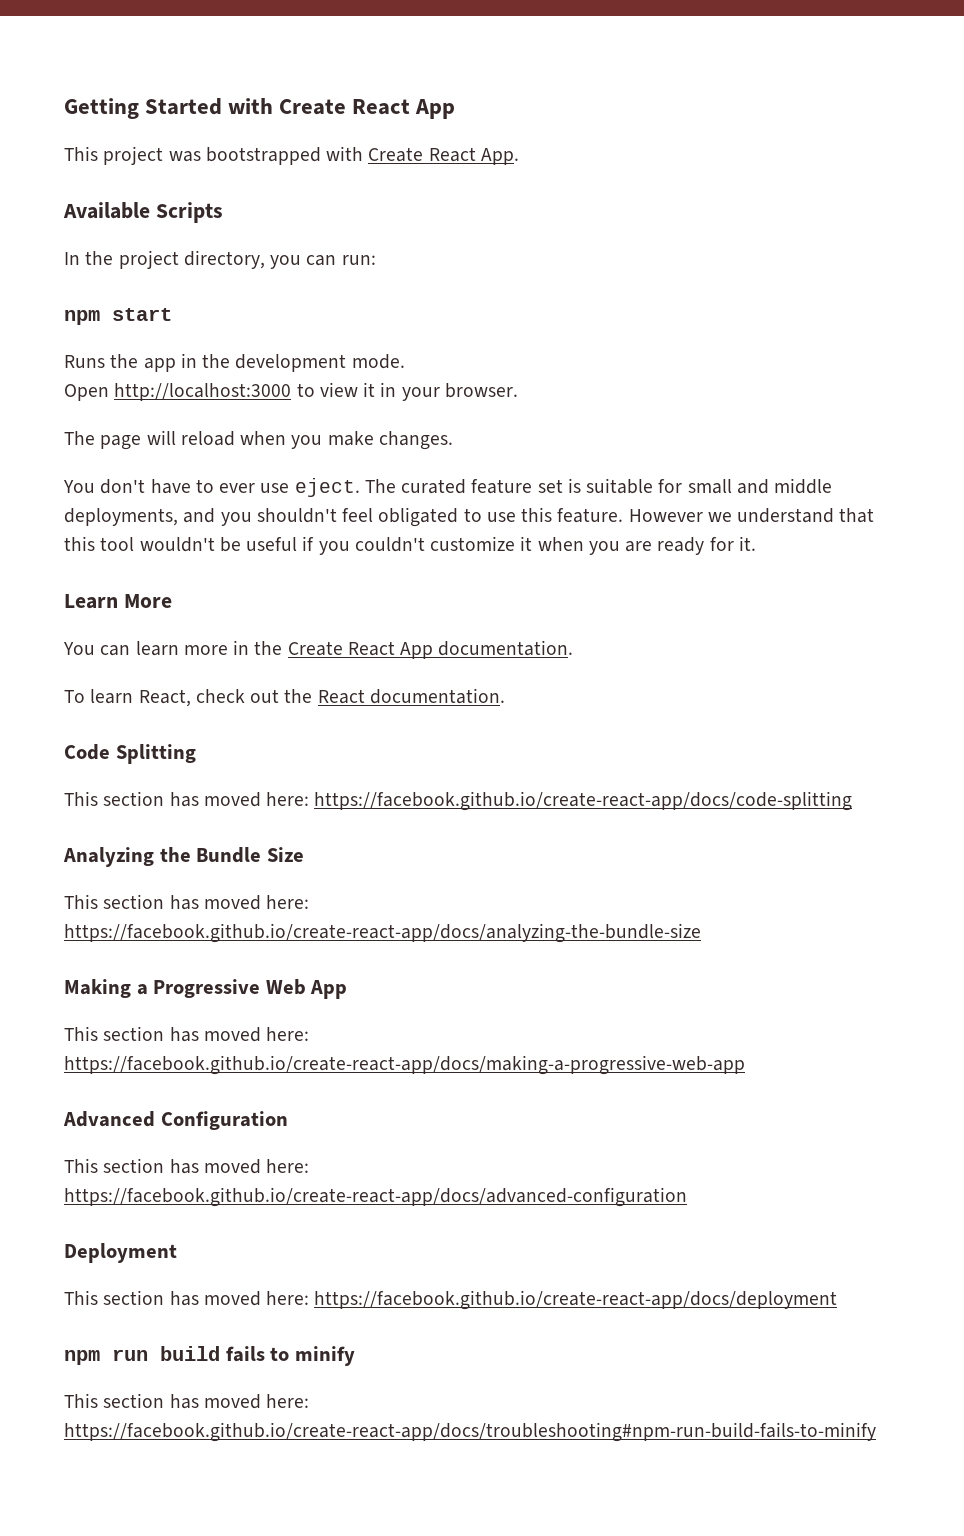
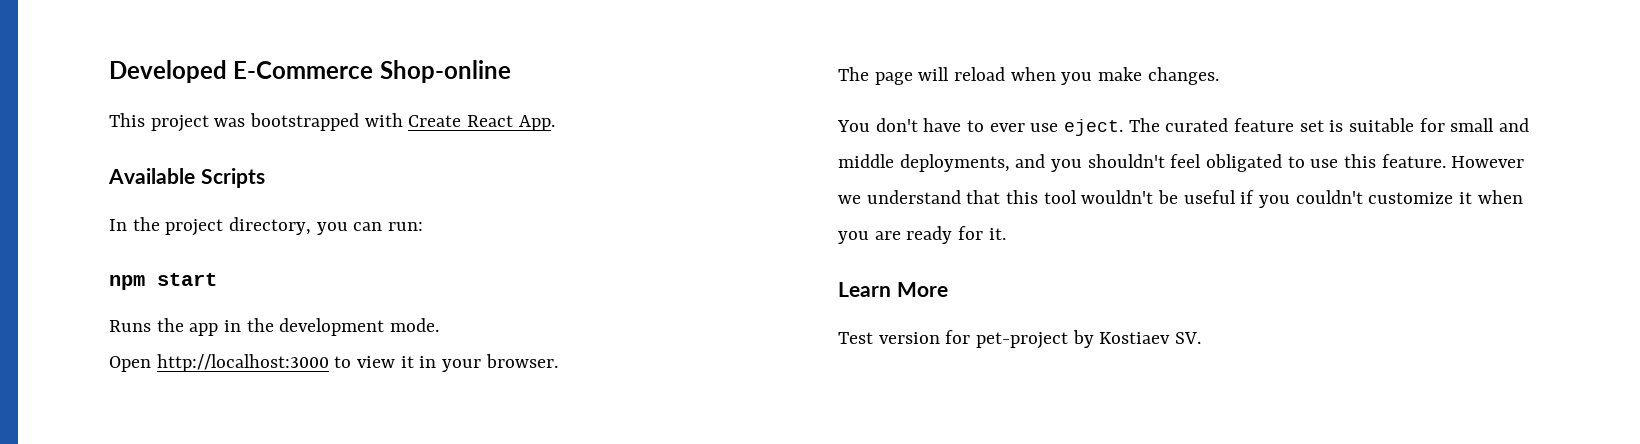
- Getting Started with Create React App
+ Developed E-Commerce Shop-online
- You can learn more in the Create React App documentation.
- To learn React, check out the React documentation.
- Code Splitting
- This section has moved here: https://facebook.github.io/create-react-app/docs/code-splitting
- Analyzing the Bundle Size
- This section has moved here: https://facebook.github.io/create-react-app/docs/analyzing-the-bundle-size
- Making a Progressive Web App
- This section has moved here: https://facebook.github.io/create-react-app/docs/making-a-progressive-web-app
- Advanced Configuration
- This section has moved here: https://facebook.github.io/create-react-app/docs/advanced-configuration
- Deployment
- This section has moved here: https://facebook.github.io/create-react-app/docs/deployment
- npm run build fails to minify
- This section has moved here: https://facebook.github.io/create-react-app/docs/troubleshooting#npm-run-build-fails-to-minify
+ Test version for pet-project by Kostiaev SV.

